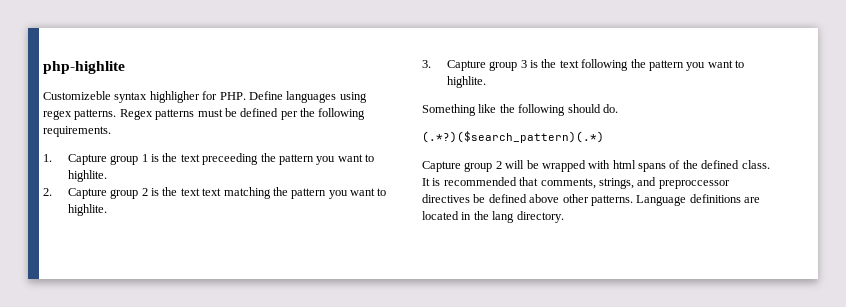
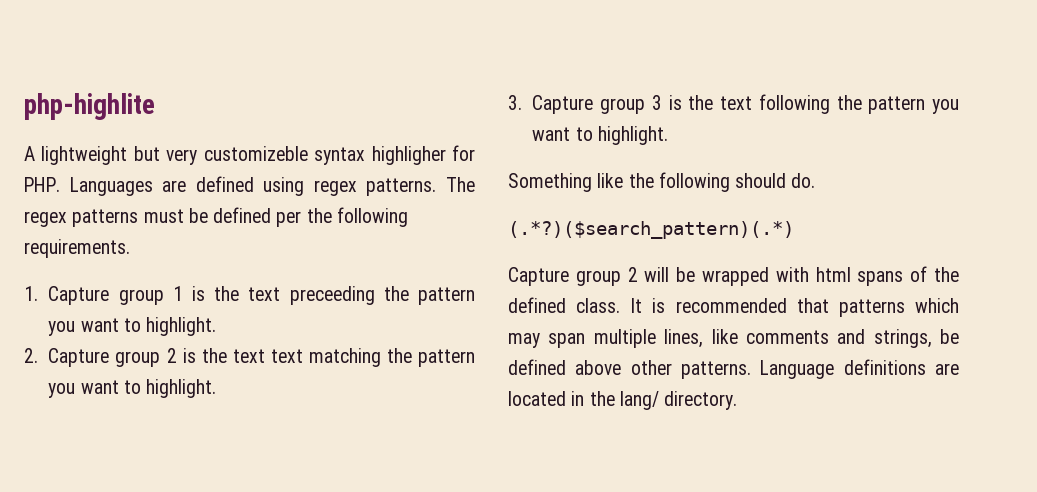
- Customizeble syntax highligher for PHP. Define languages using regex patterns.
+ A lightweight but very customizeble syntax highligher for PHP. Languages are defined using regex patterns.
- Regex patterns must be defined per the following requirements.
+ The regex patterns must be defined per the following requirements.
- 1. Capture group 1 is the text preceeding the pattern you want to highlite.
+ 1. Capture group 1 is the text preceeding the pattern you want to highlight.
- 2. Capture group 2 is the text text matching the pattern you want to highlite.
+ 2. Capture group 2 is the text text matching the pattern you want to highlight.
- 3. Capture group 3 is the text following the pattern you want to highlite.
+ 3. Capture group 3 is the text following the pattern you want to highlight.
- It is recommended that comments, strings, and preproccessor directives be defined above other patterns.
+ It is recommended that patterns which may span multiple lines, like comments and strings, be defined above other patterns.
- Language definitions are located in the lang directory.
+ Language definitions are located in the lang/ directory.

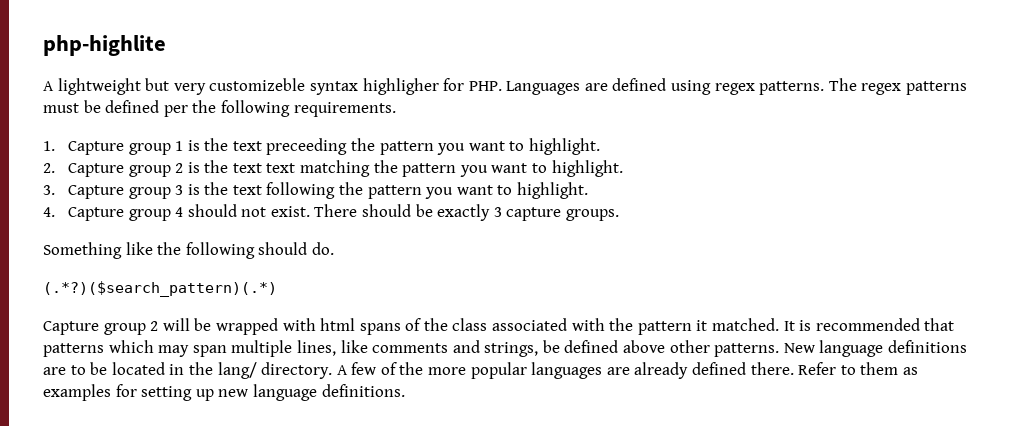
+ 4. Capture group 4 should not exist. There should be exactly 3 capture groups.
- Capture group 2 will be wrapped with html spans of the defined class.
+ Capture group 2 will be wrapped with html spans of the class associated with the pattern it matched.
- Language definitions are located in the lang/ directory.
+ New language definitions are to be located in the lang/ directory.
+ A few of the more popular languages are already defined there. Refer to them as examples for setting up new language definitions.

